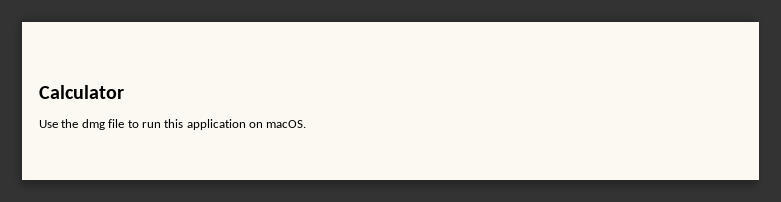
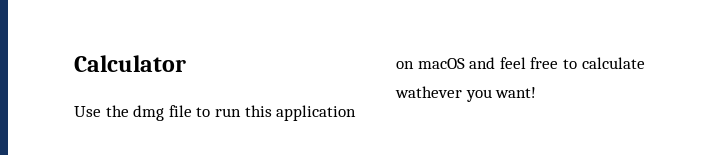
- Use the dmg file to run this application on macOS.
+ Use the dmg file to run this application on macOS and feel free to calculate wathever you want!

